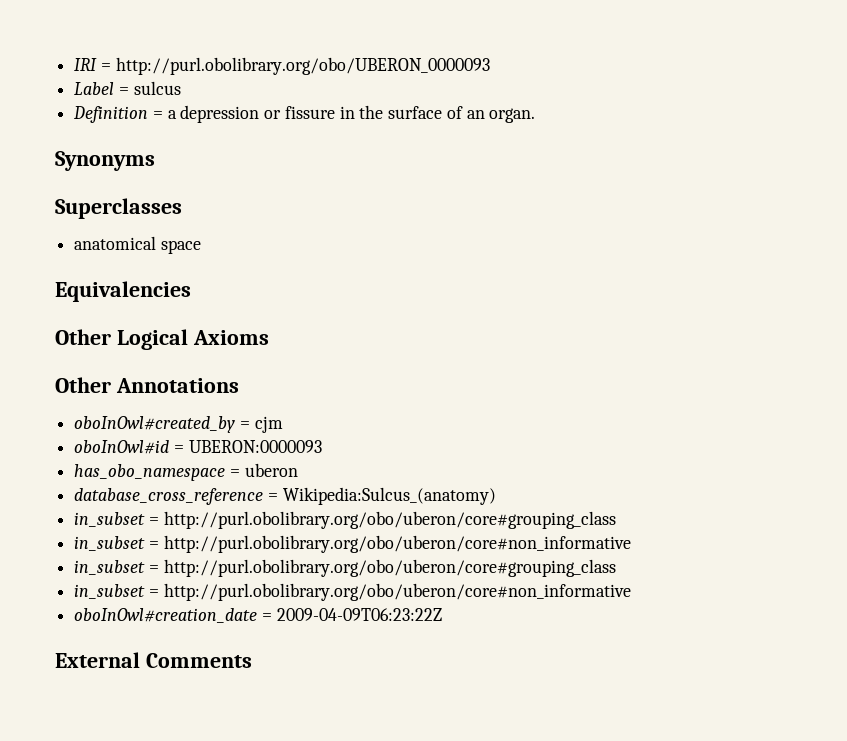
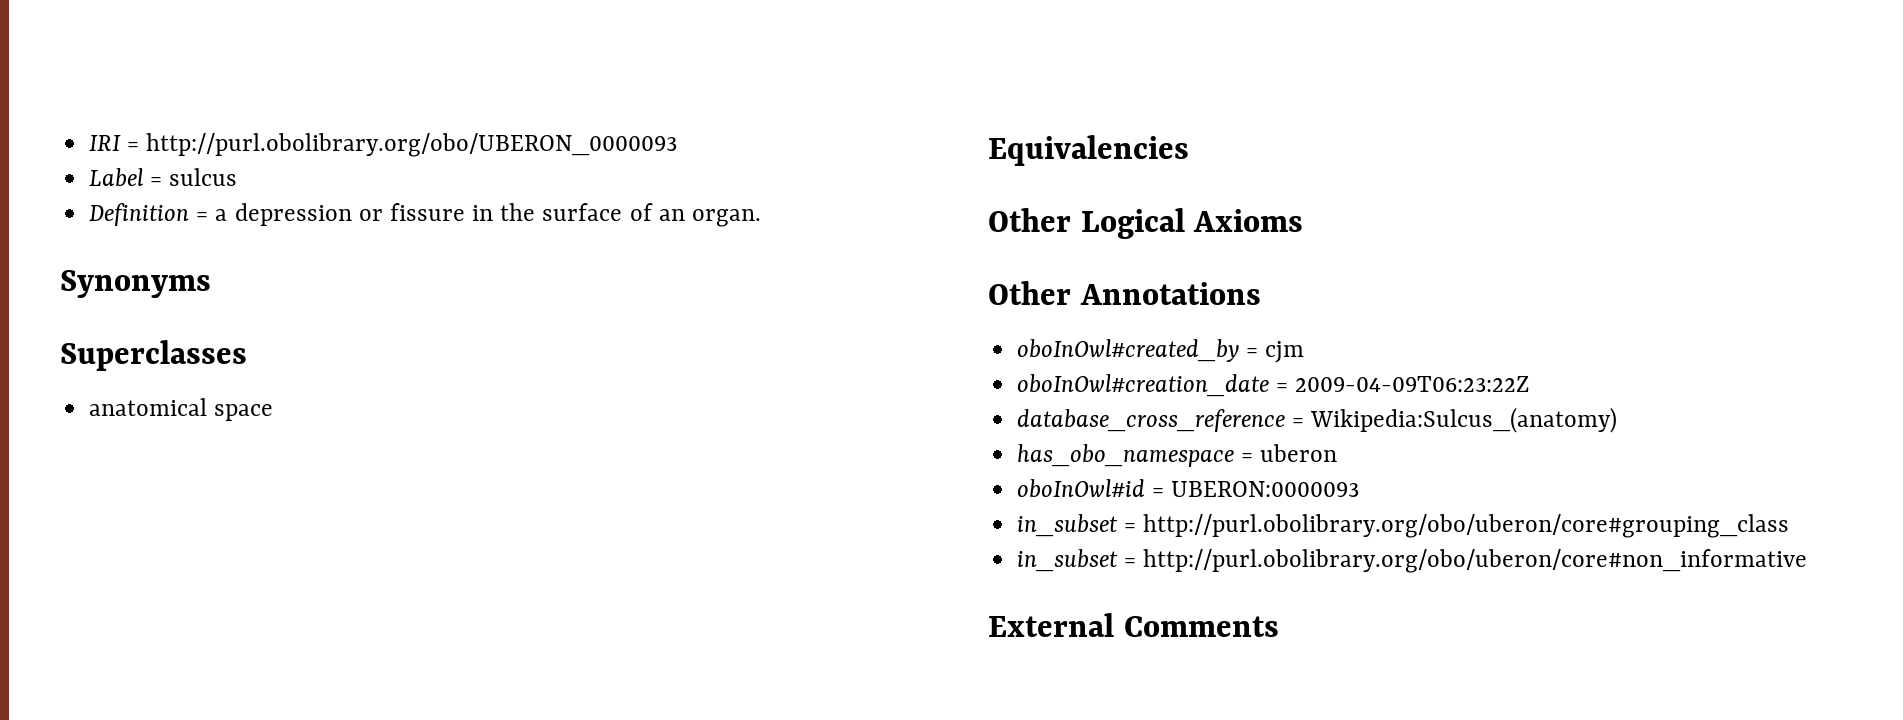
- oboInOwl#id = UBERON:0000093
+ oboInOwl#creation_date = 2009-04-09T06:23:22Z
+ database_cross_reference = Wikipedia:Sulcus_(anatomy)
- database_cross_reference = Wikipedia:Sulcus_(anatomy)
+ oboInOwl#id = UBERON:0000093
  in_subset = http://purl.obolibrary.org/obo/uberon/core#grouping_class
  in_subset = http://purl.obolibrary.org/obo/uberon/core#non_informative
- in_subset = http://purl.obolibrary.org/obo/uberon/core#grouping_class
- in_subset = http://purl.obolibrary.org/obo/uberon/core#non_informative
- oboInOwl#creation_date = 2009-04-09T06:23:22Z

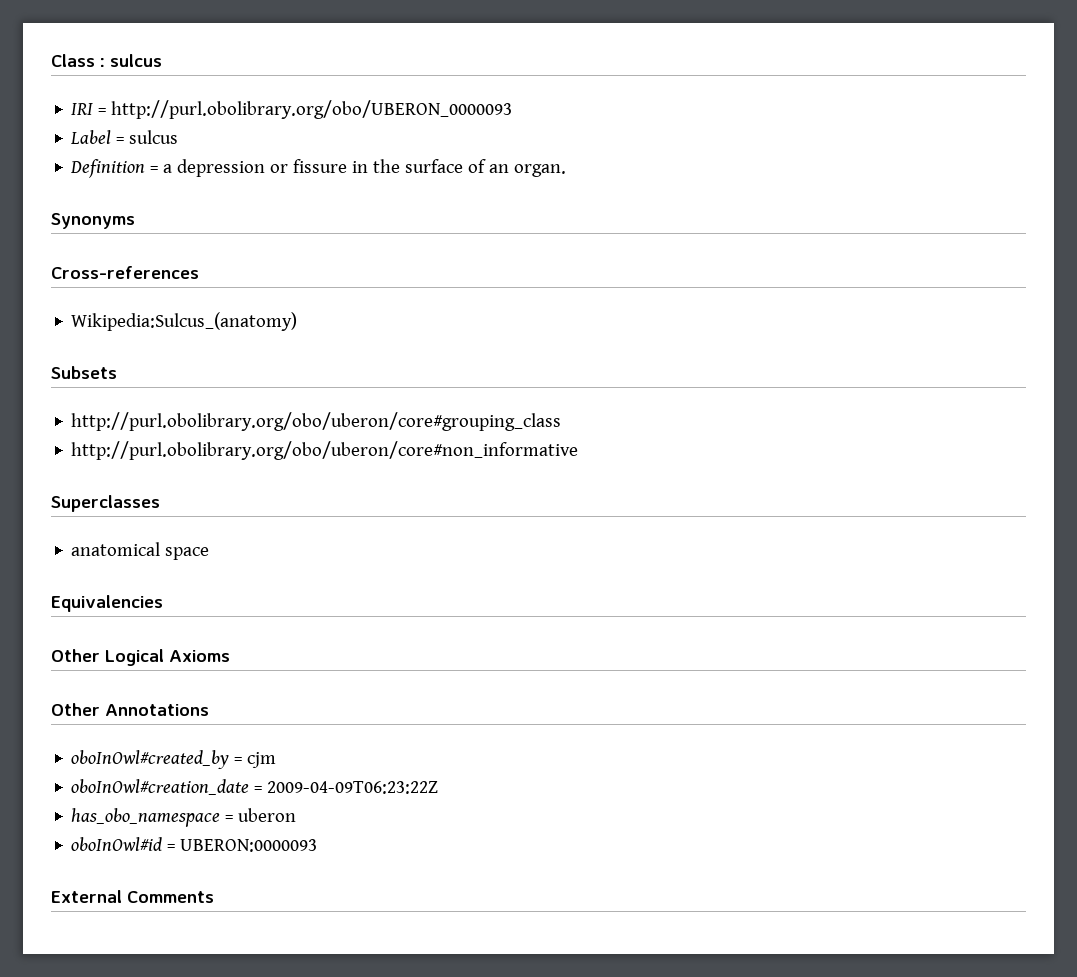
+ Class : sulcus
+ Cross-references
+ Wikipedia:Sulcus_(anatomy)
+ Subsets
+ http://purl.obolibrary.org/obo/uberon/core#grouping_class
+ http://purl.obolibrary.org/obo/uberon/core#non_informative
- database_cross_reference = Wikipedia:Sulcus_(anatomy)
- in_subset = http://purl.obolibrary.org/obo/uberon/core#grouping_class
- in_subset = http://purl.obolibrary.org/obo/uberon/core#non_informative

